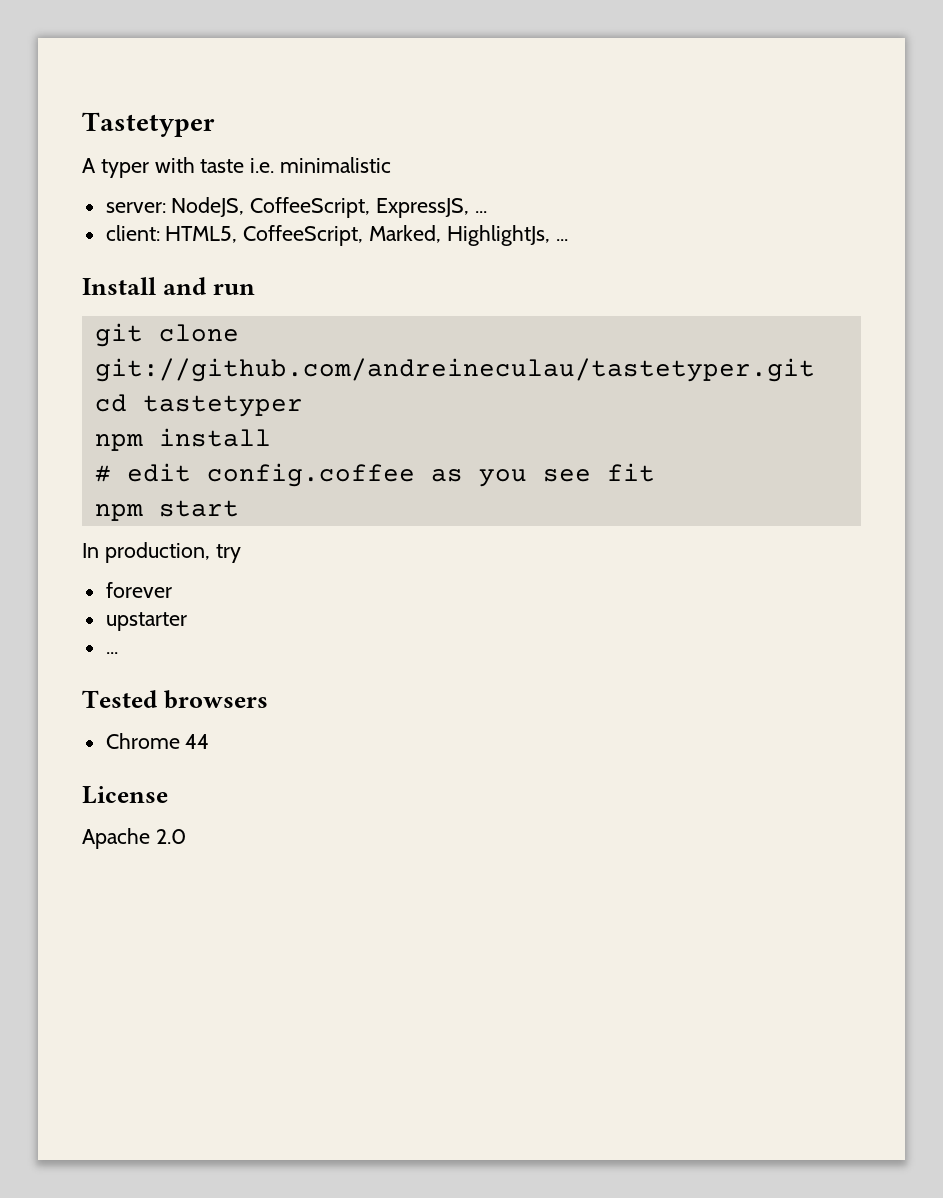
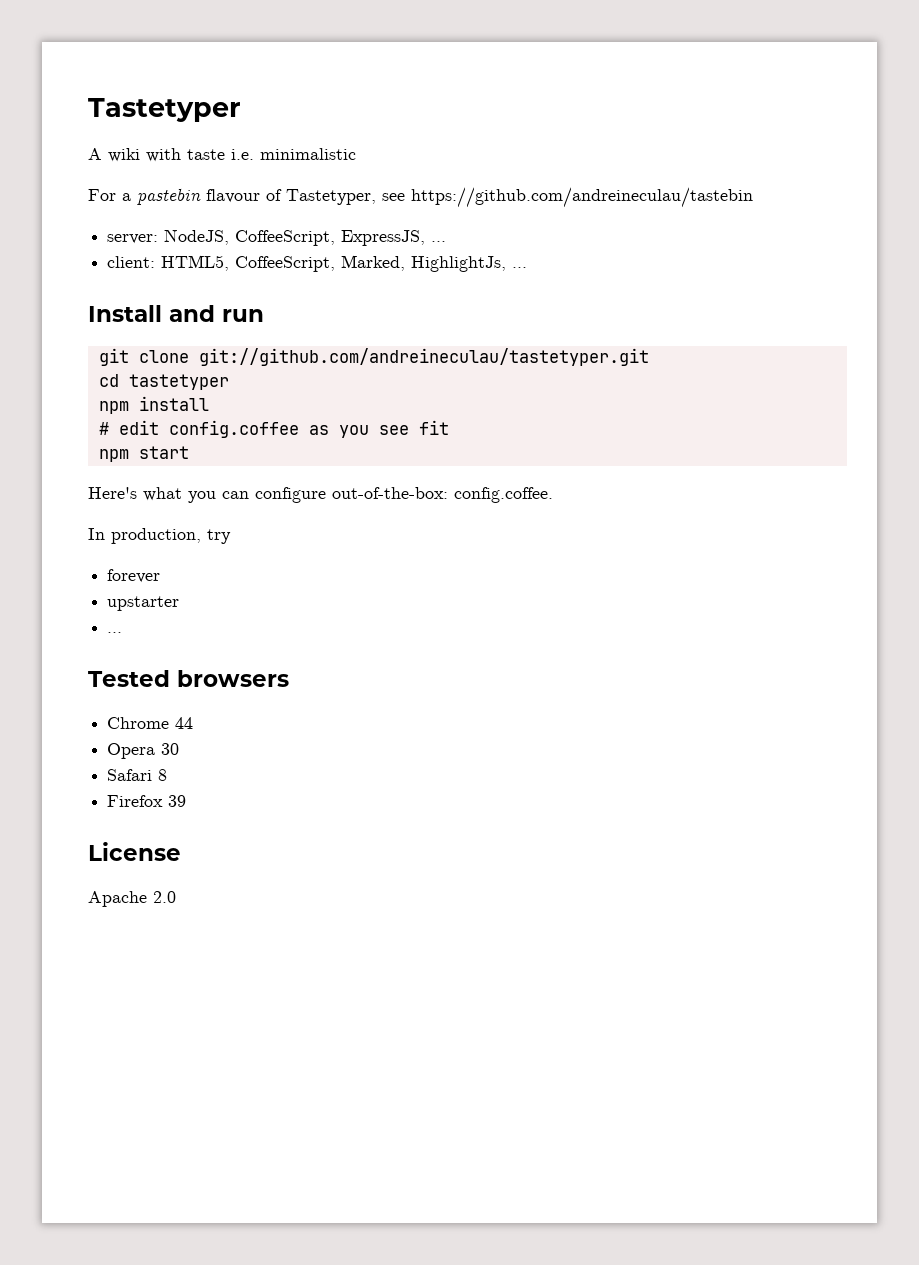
- A typer with taste i.e. minimalistic
+ A wiki with taste i.e. minimalistic
+ For a pastebin flavour of Tastetyper, see https://github.com/andreineculau/tastebin
+ Here's what you can configure out-of-the-box: config.coffee.
+ Opera 30
+ Safari 8
+ Firefox 39

